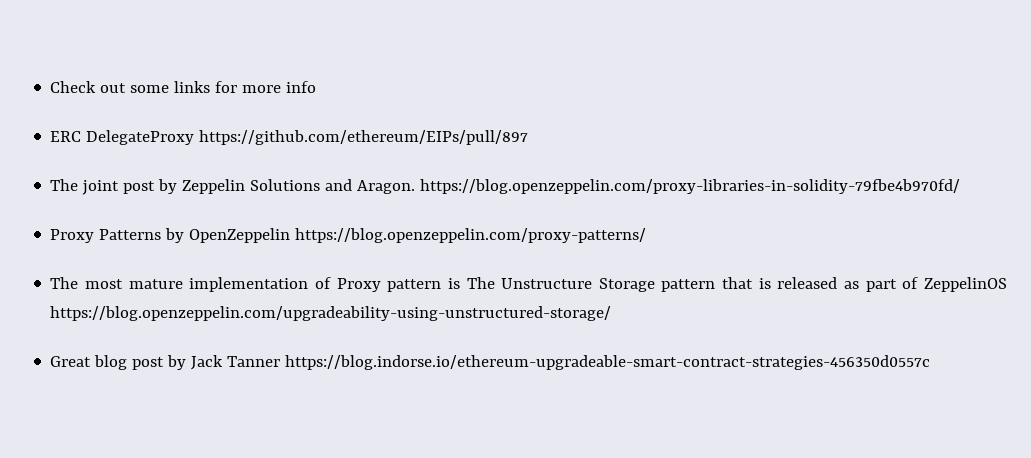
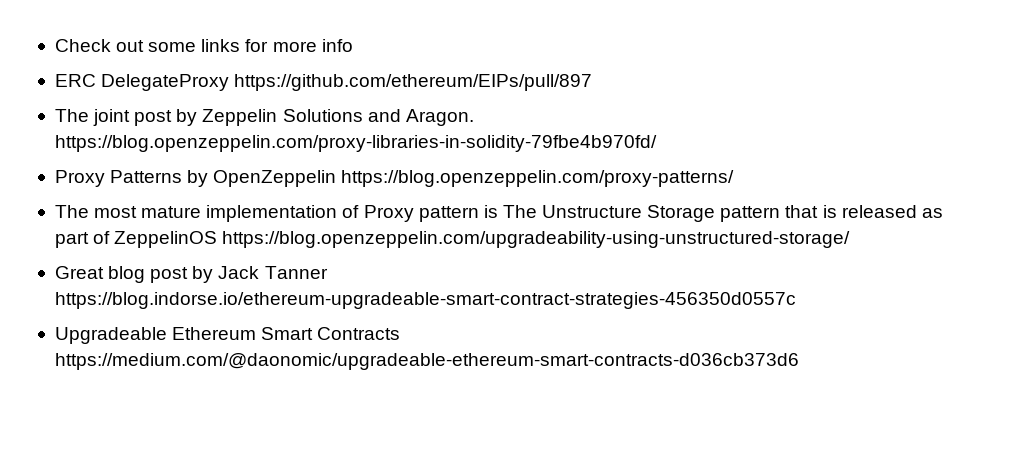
+ Upgradeable Ethereum Smart Contracts https://medium.com/@daonomic/upgradeable-ethereum-smart-contracts-d036cb373d6

